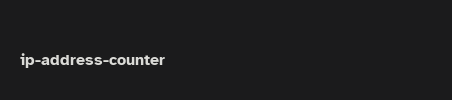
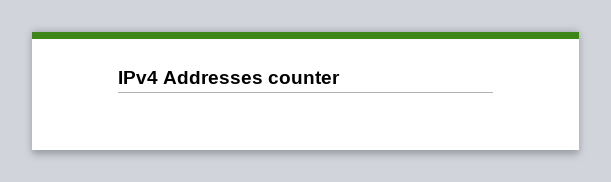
- ip-address-counter
+ IPv4 Addresses counter

